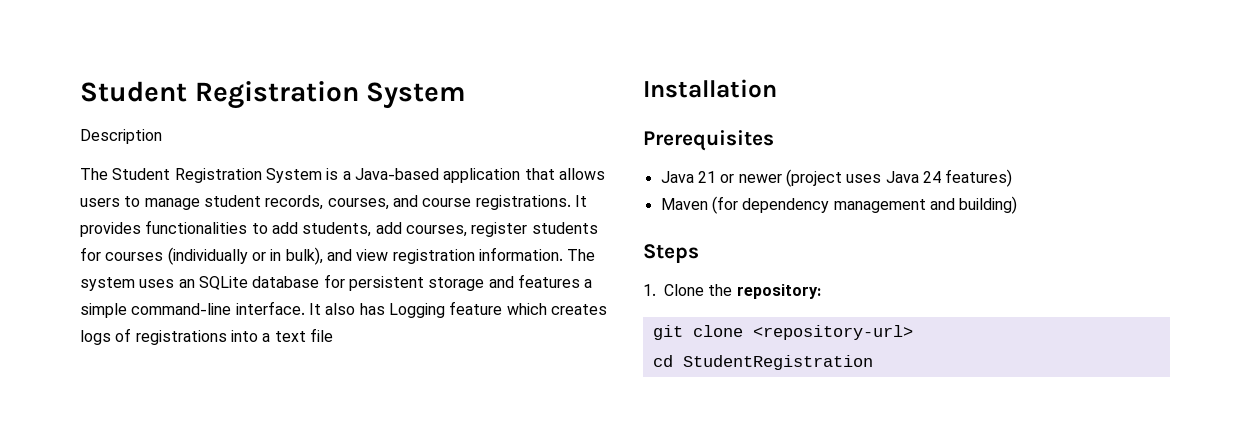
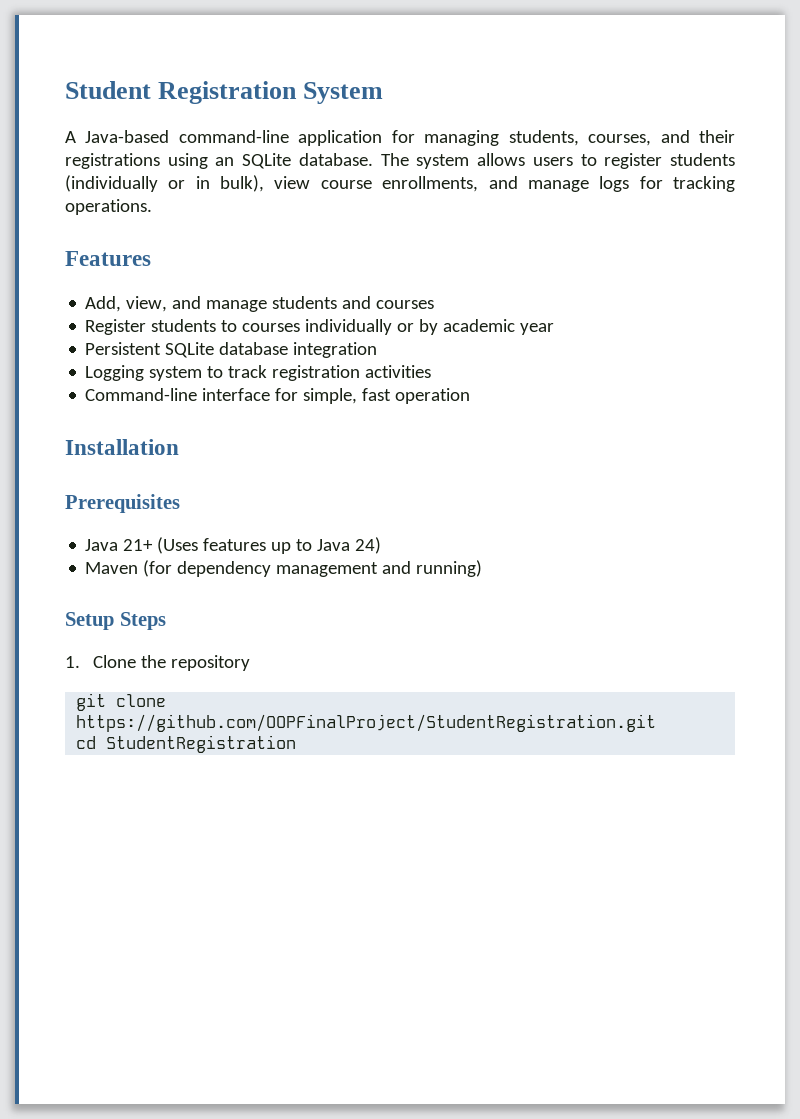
- Description
- The Student Registration System is a Java-based application that allows users to manage student records, courses, and course registrations. It provides functionalities to add students, add courses, register students for courses (individually or in bulk), and view registration information. The system uses an SQLite database for persistent storage and features a simple command-line interface. It also has Logging feature which creates logs of registrations into a text file
+ A Java-based command-line application for managing students, courses, and their registrations using an SQLite database. The system allows users to register students (individually or in bulk), view course enrollments, and manage logs for tracking operations.
+ Features
+ Add, view, and manage students and courses
+ Register students to courses individually or by academic year
+ Persistent SQLite database integration
+ Logging system to track registration activities
+ Command-line interface for simple, fast operation
  Installation
  Prerequisites
- Java 21 or newer (project uses Java 24 features)
+ Java 21+ (Uses features up to Java 24)
- Maven (for dependency management and building)
- Steps
+ Maven (for dependency management and running)
+ Setup Steps
- 1. Clone the repository:
+ 1. Clone the repository
- git clone <repository-url>
+ git clone https://github.com/OOPFinalProject/StudentRegistration.git

